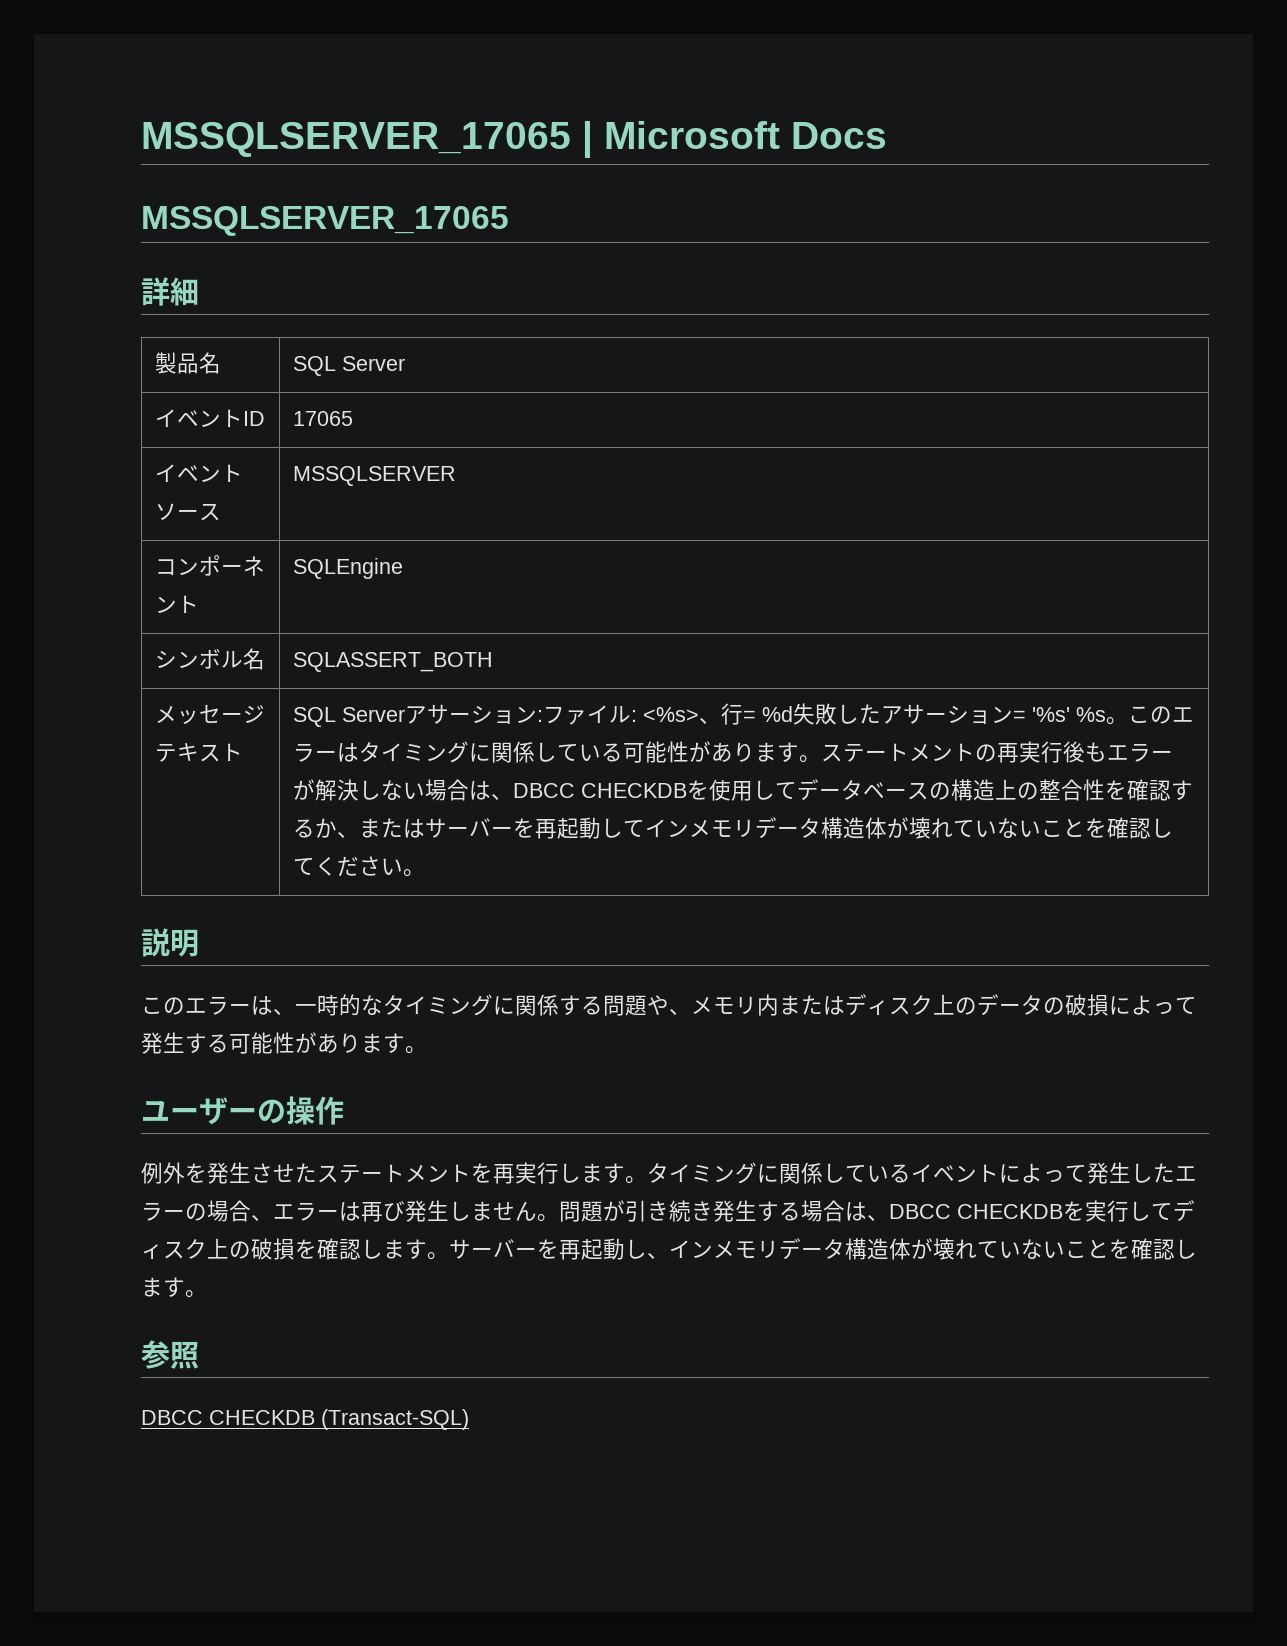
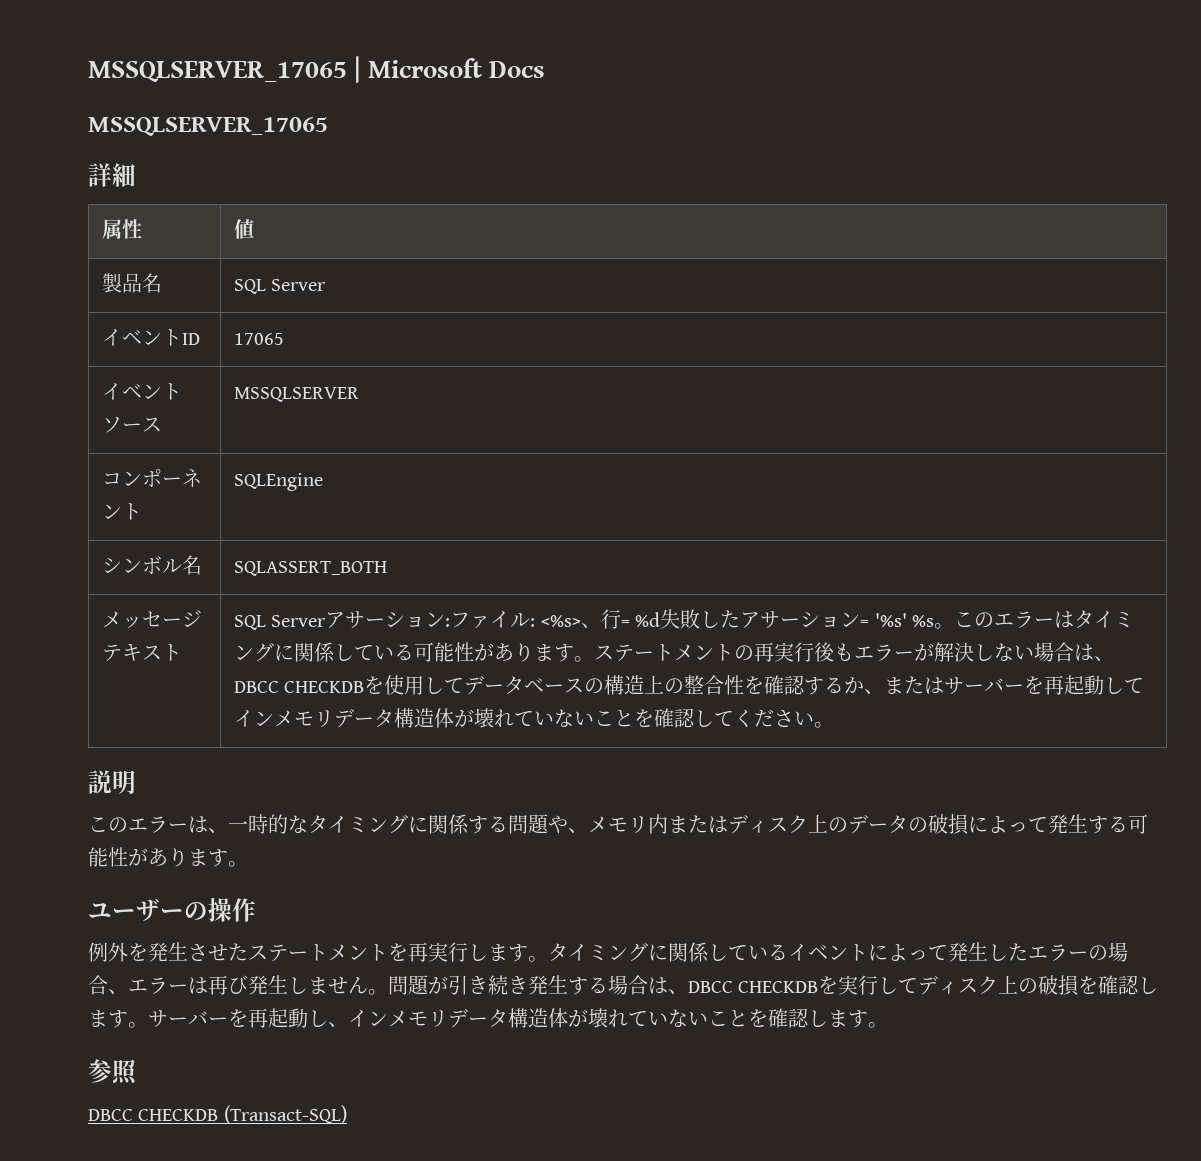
+ 属性 | 値

